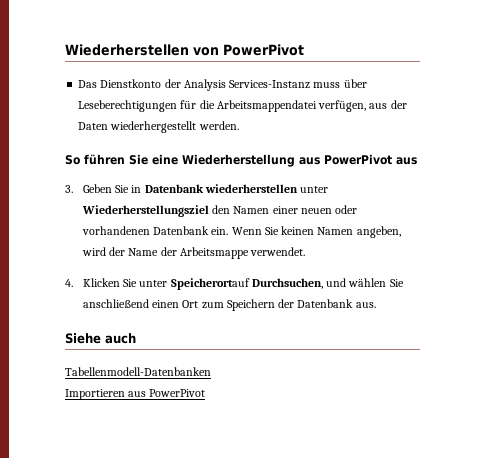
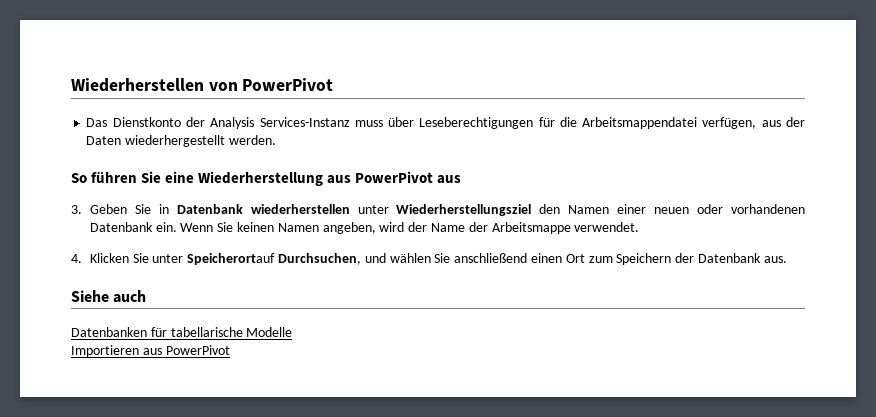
- Tabellenmodell-Datenbanken
+ Datenbanken für tabellarische Modelle

